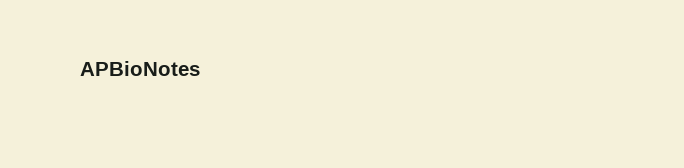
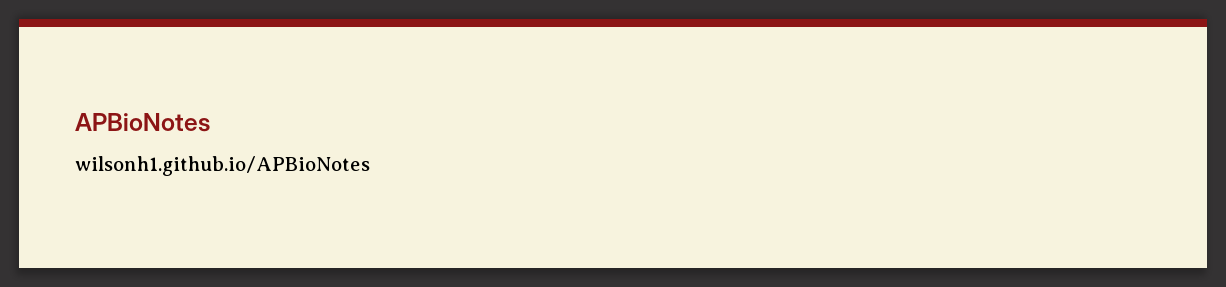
+ wilsonh1.github.io/APBioNotes

